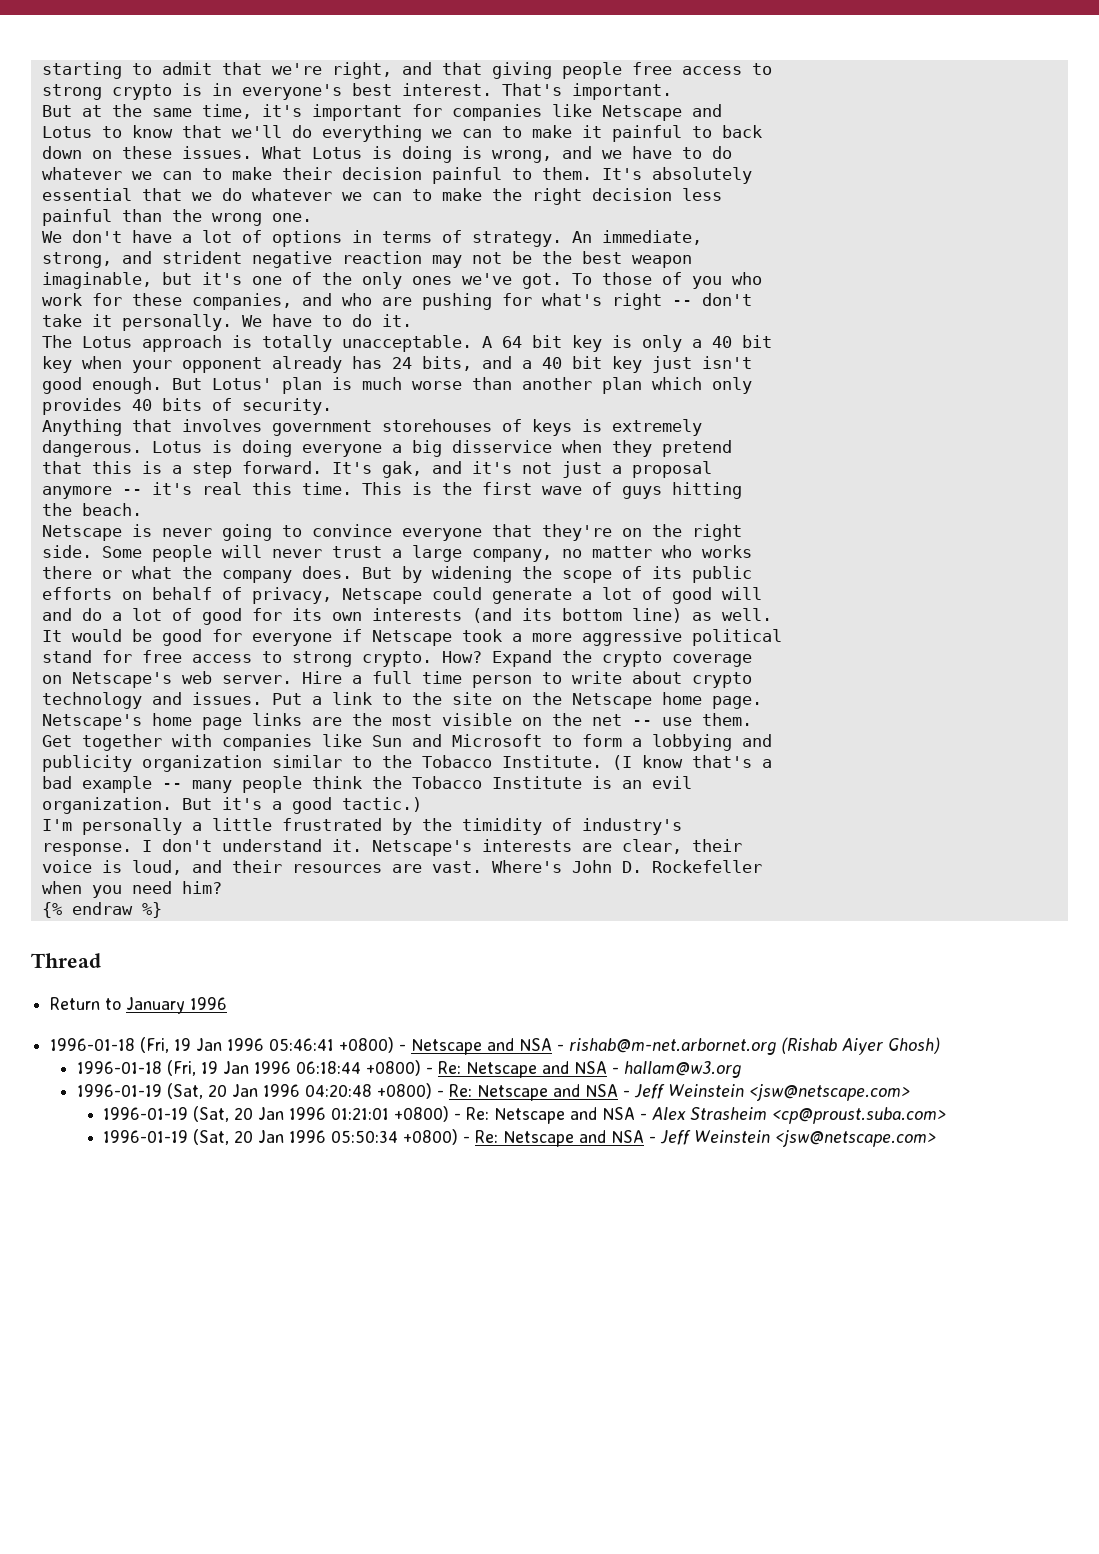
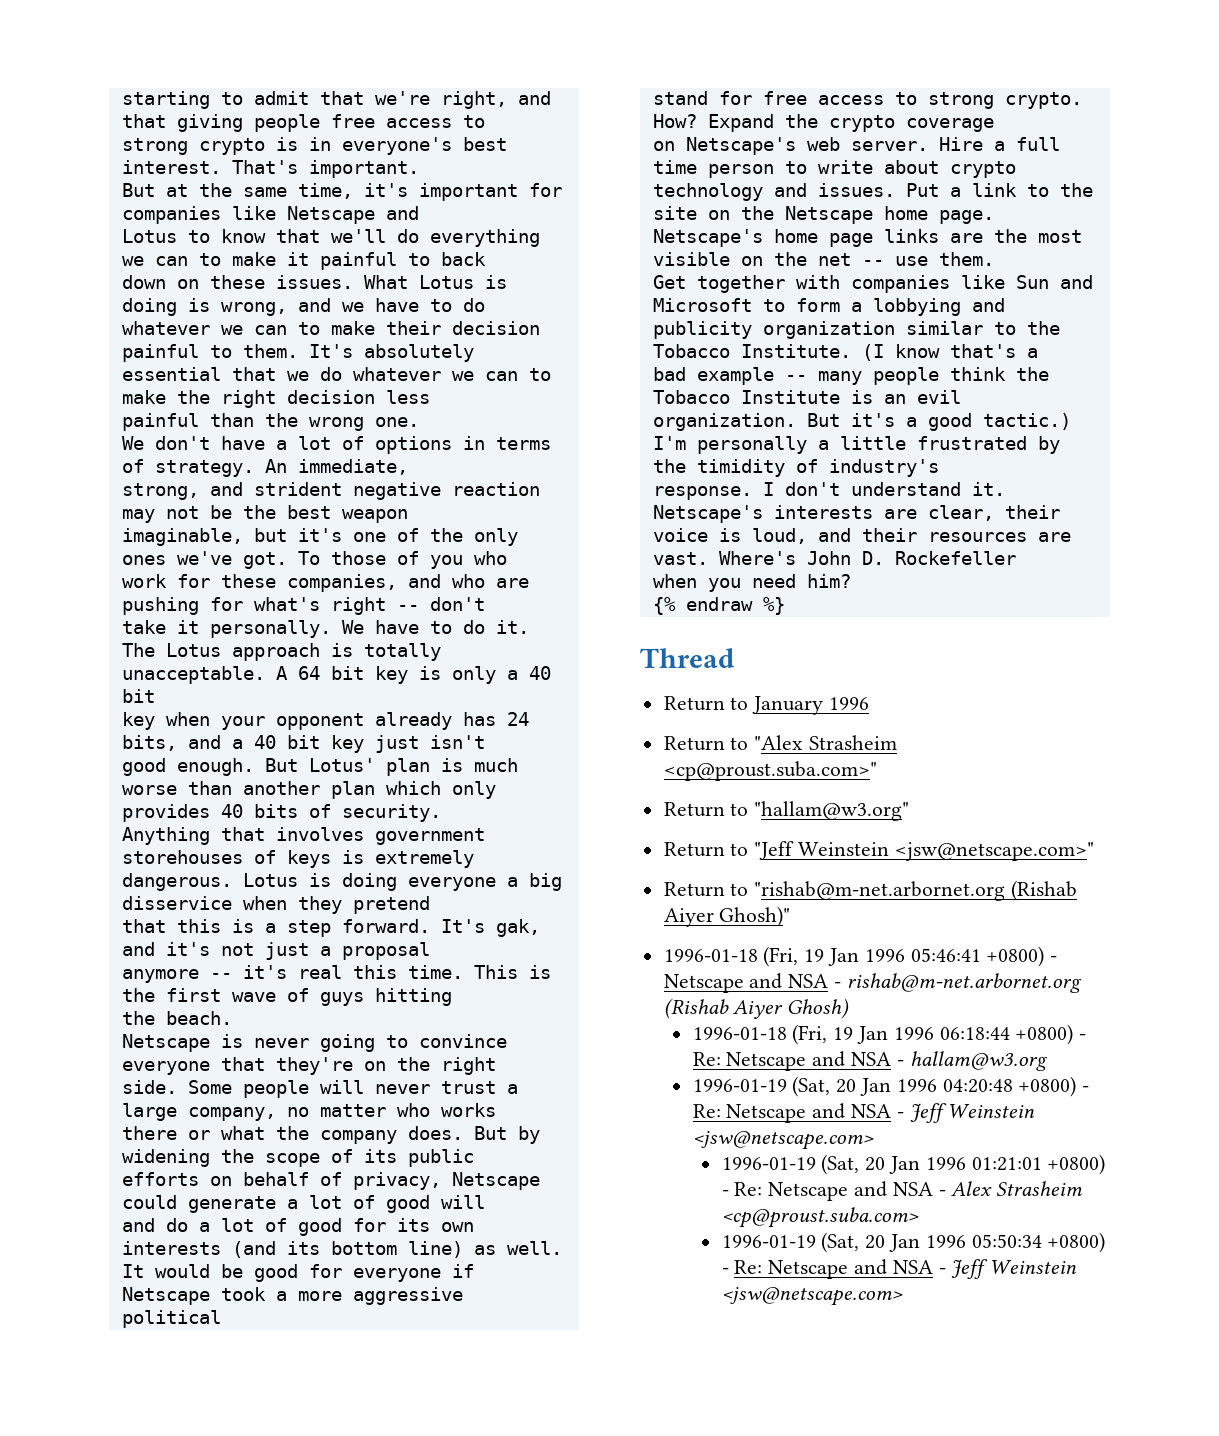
+ Return to "Alex Strasheim <cp@proust.suba.com>"
+ Return to "hallam@w3.org"
+ Return to "Jeff Weinstein <jsw@netscape.com>"
+ Return to "rishab@m-net.arbornet.org (Rishab Aiyer Ghosh)"

